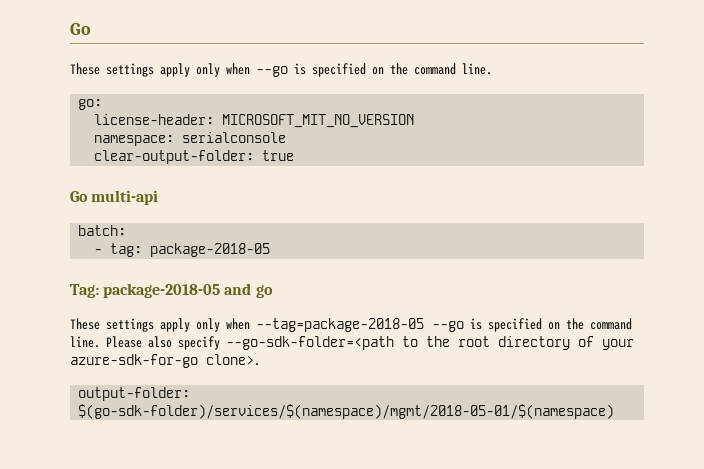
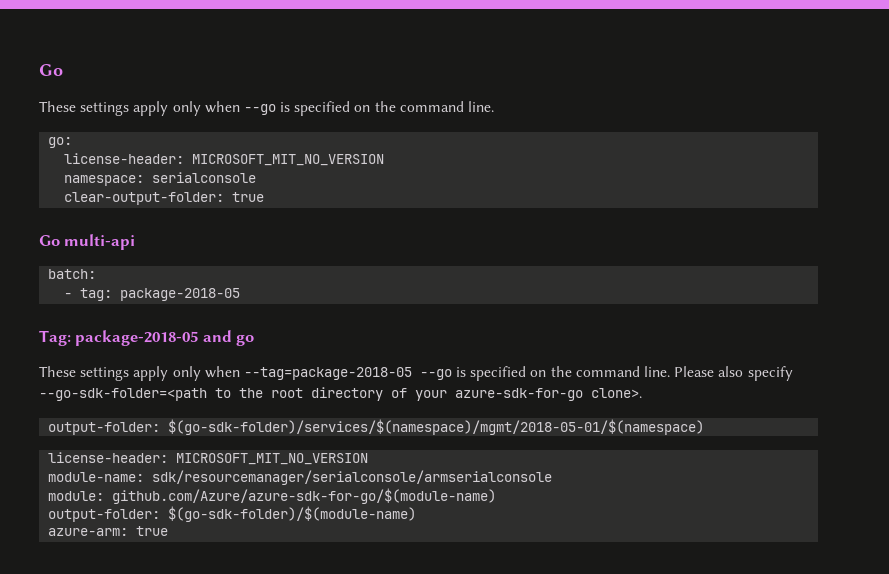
  output-folder: $(go-sdk-folder)/services/$(namespace)/mgmt/2018-05-01/$(namespace)
+ license-header: MICROSOFT_MIT_NO_VERSION
+ module-name: sdk/resourcemanager/serialconsole/armserialconsole
+ module: github.com/Azure/azure-sdk-for-go/$(module-name)
+ output-folder: $(go-sdk-folder)/$(module-name)
+ azure-arm: true

